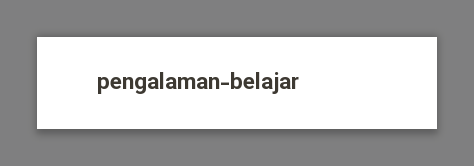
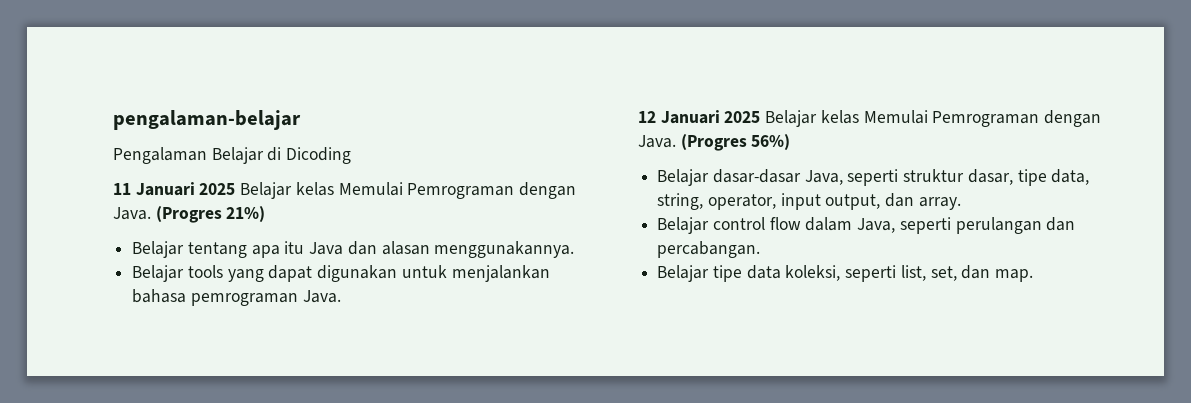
+ Pengalaman Belajar di Dicoding
+ 11 Januari 2025 Belajar kelas Memulai Pemrograman dengan Java. (Progres 21%)
+ Belajar tentang apa itu Java dan alasan menggunakannya.
+ Belajar tools yang dapat digunakan untuk menjalankan bahasa pemrograman Java.
+ 12 Januari 2025 Belajar kelas Memulai Pemrograman dengan Java. (Progres 56%)
+ Belajar dasar-dasar Java, seperti struktur dasar, tipe data, string, operator, input output, dan array.
+ Belajar control flow dalam Java, seperti perulangan dan percabangan.
+ Belajar tipe data koleksi, seperti list, set, dan map.

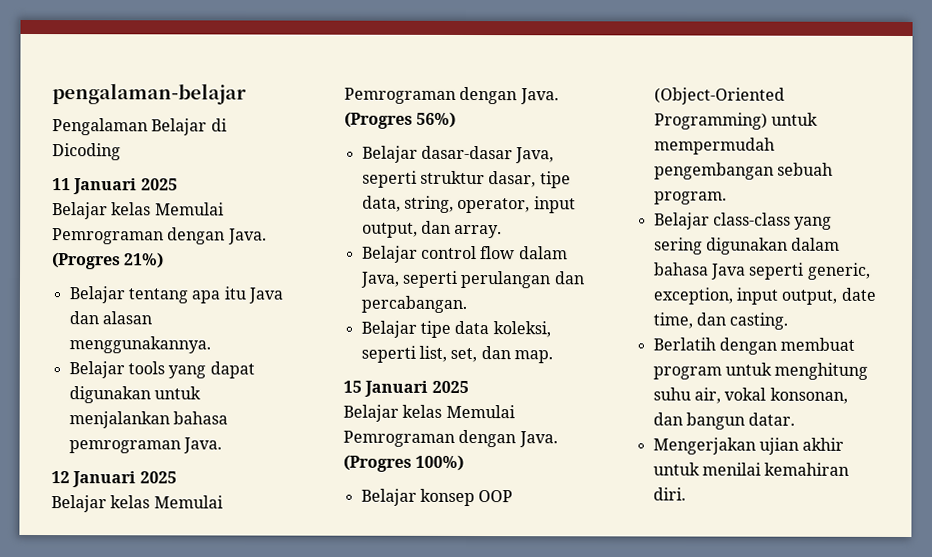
- 11 Januari 2025 Belajar kelas Memulai Pemrograman dengan Java.
+ 11 Januari 2025
+ Belajar kelas Memulai Pemrograman dengan Java.
- 12 Januari 2025 Belajar kelas Memulai Pemrograman dengan Java.
+ 12 Januari 2025
+ Belajar kelas Memulai Pemrograman dengan Java.
+ 15 Januari 2025
+ Belajar kelas Memulai Pemrograman dengan Java. (Progres 100%)
+ Belajar konsep OOP (Object-Oriented Programming) untuk mempermudah pengembangan sebuah program.
+ Belajar class-class yang sering digunakan dalam bahasa Java seperti generic, exception, input output, date time, dan casting.
+ Berlatih dengan membuat program untuk menghitung suhu air, vokal konsonan, dan bangun datar.
+ Mengerjakan ujian akhir untuk menilai kemahiran diri.

